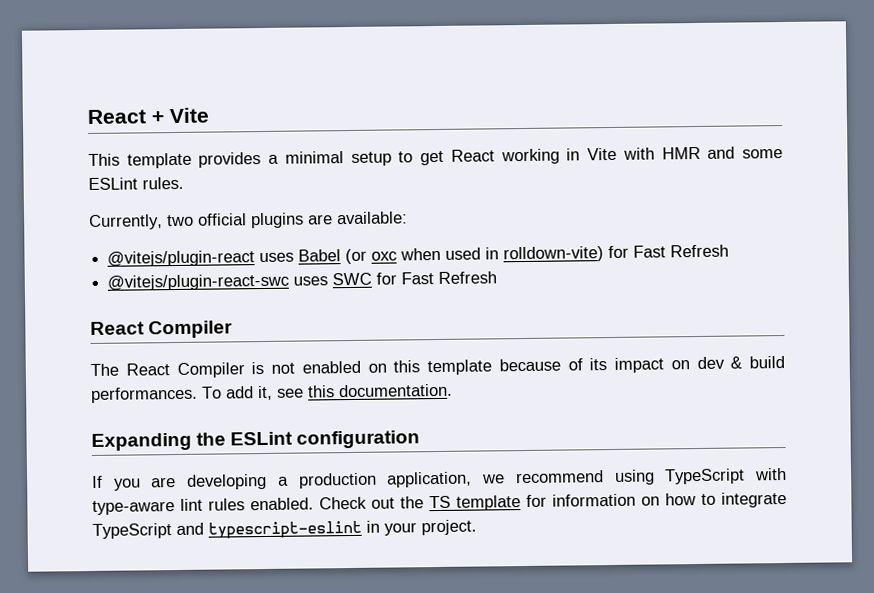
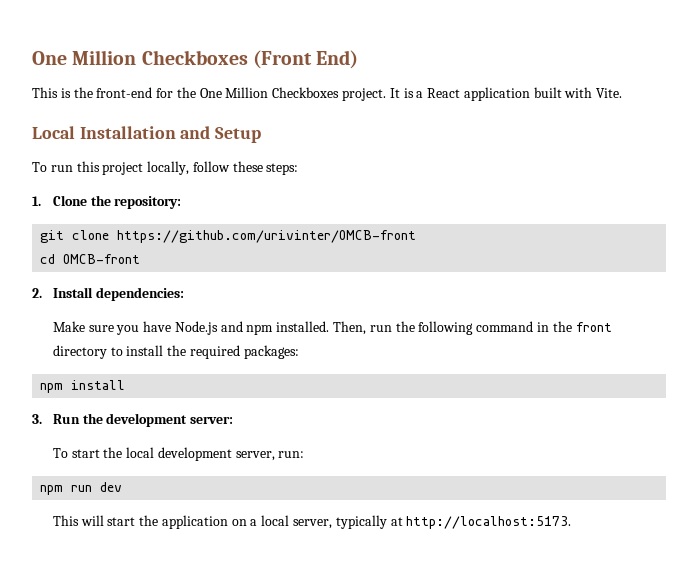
- React + Vite
- This template provides a minimal setup to get React working in Vite with HMR and some ESLint rules.
- Currently, two official plugins are available:
- @vitejs/plugin-react uses Babel (or oxc when used in rolldown-vite) for Fast Refresh
- @vitejs/plugin-react-swc uses SWC for Fast Refresh
- React Compiler
- The React Compiler is not enabled on this template because of its impact on dev & build performances. To add it, see this documentation.
- Expanding the ESLint configuration
- If you are developing a production application, we recommend using TypeScript with type-aware lint rules enabled. Check out the TS template for information on how to integrate TypeScript and typescript-eslint in your project.
+ One Million Checkboxes (Front End)
+ This is the front-end for the One Million Checkboxes project. It is a React application built with Vite.
+ Local Installation and Setup
+ To run this project locally, follow these steps:
+ 1. Clone the repository:
+ git clone https://github.com/urivinter/OMCB-front
+ cd OMCB-front
+ 2. Install dependencies:
+ Make sure you have Node.js and npm installed. Then, run the following command in the front directory to install the required packages:
+ npm install
+ 3. Run the development server:
+ To start the local development server, run:
+ npm run dev
+ This will start the application on a local server, typically at http://localhost:5173.

